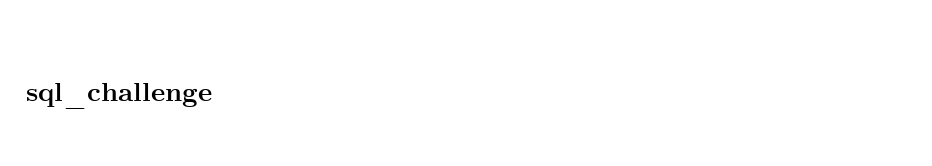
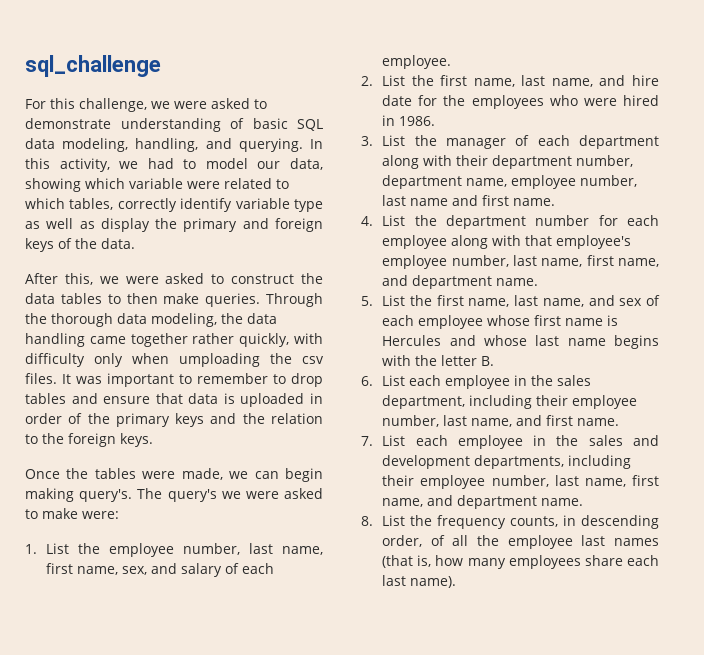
+ For this challenge, we were asked to demonstrate understanding of basic SQL data modeling, handling, and querying. In this activity, we had to model our data, showing which variable were related to which tables, correctly identify variable type as well as display the primary and foreign keys of the data.
+ After this, we were asked to construct the data tables to then make queries. Through the thorough data modeling, the data handling came together rather quickly, with difficulty only when umploading the csv files. It was important to remember to drop tables and ensure that data is uploaded in order of the primary keys and the relation to the foreign keys.
+ Once the tables were made, we can begin making query's. The query's we were asked to make were:
+ 1. List the employee number, last name, first name, sex, and salary of each employee.
+ 2. List the first name, last name, and hire date for the employees who were hired in 1986.
+ 3. List the manager of each department along with their department number, department name, employee number, last name and first name.
+ 4. List the department number for each employee along with that employee's employee number, last name, first name, and department name.
+ 5. List the first name, last name, and sex of each employee whose first name is Hercules and whose last name begins with the letter B.
+ 6. List each employee in the sales department, including their employee number, last name, and first name.
+ 7. List each employee in the sales and development departments, including their employee number, last name, first name, and department name.
+ 8. List the frequency counts, in descending order, of all the employee last names (that is, how many employees share each last name).

